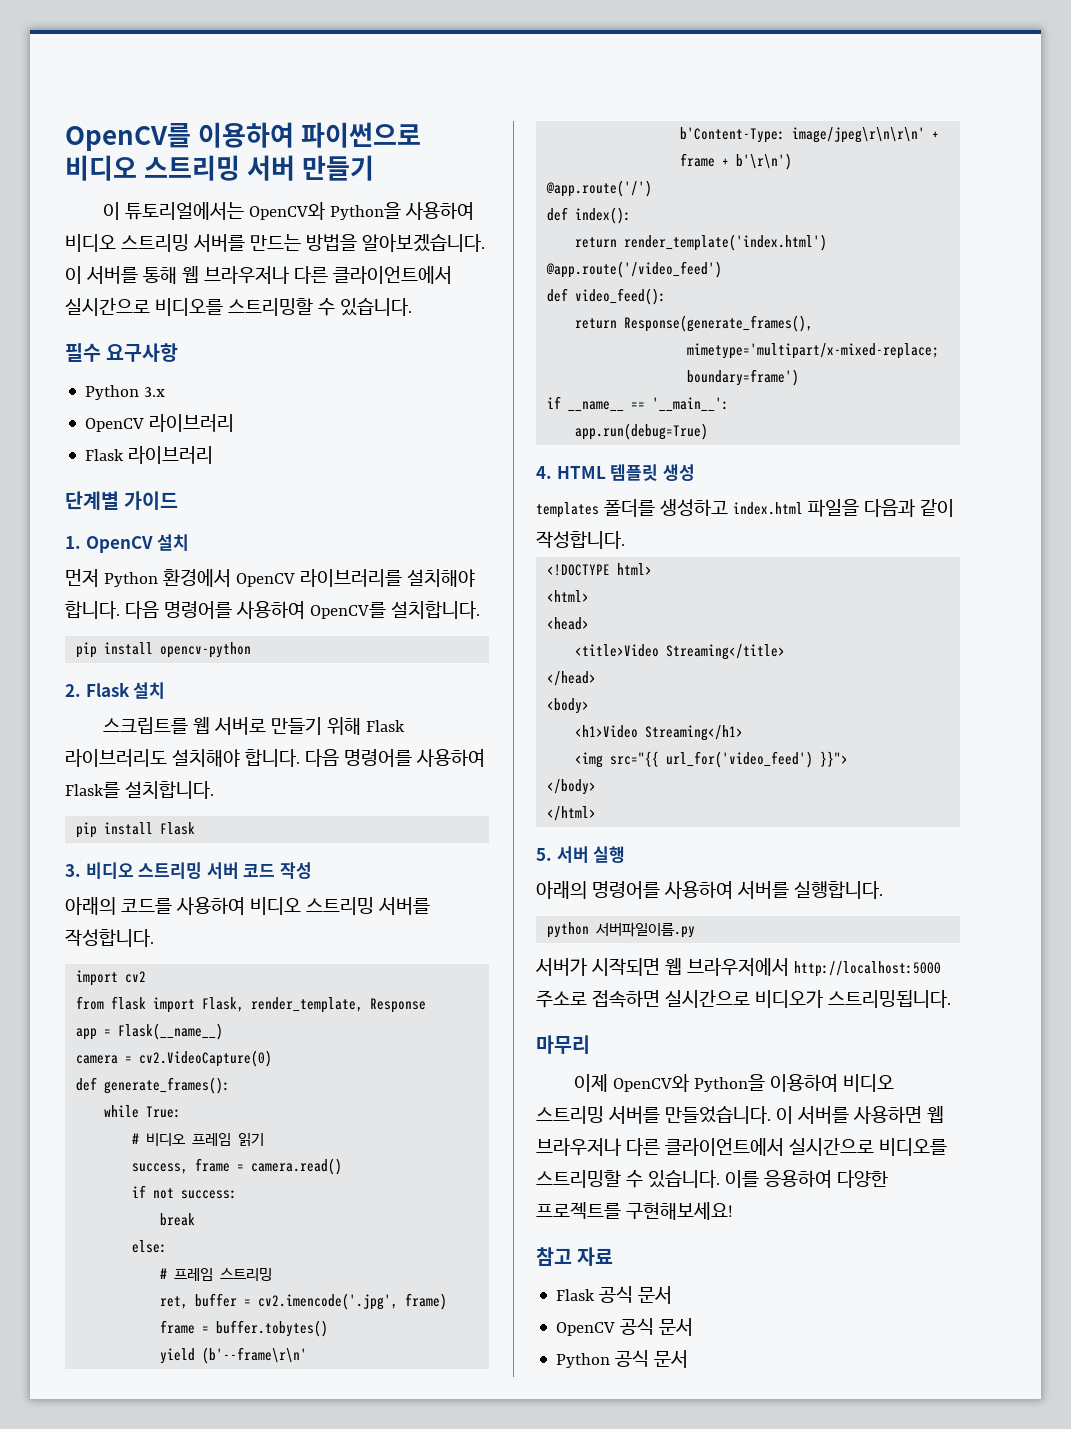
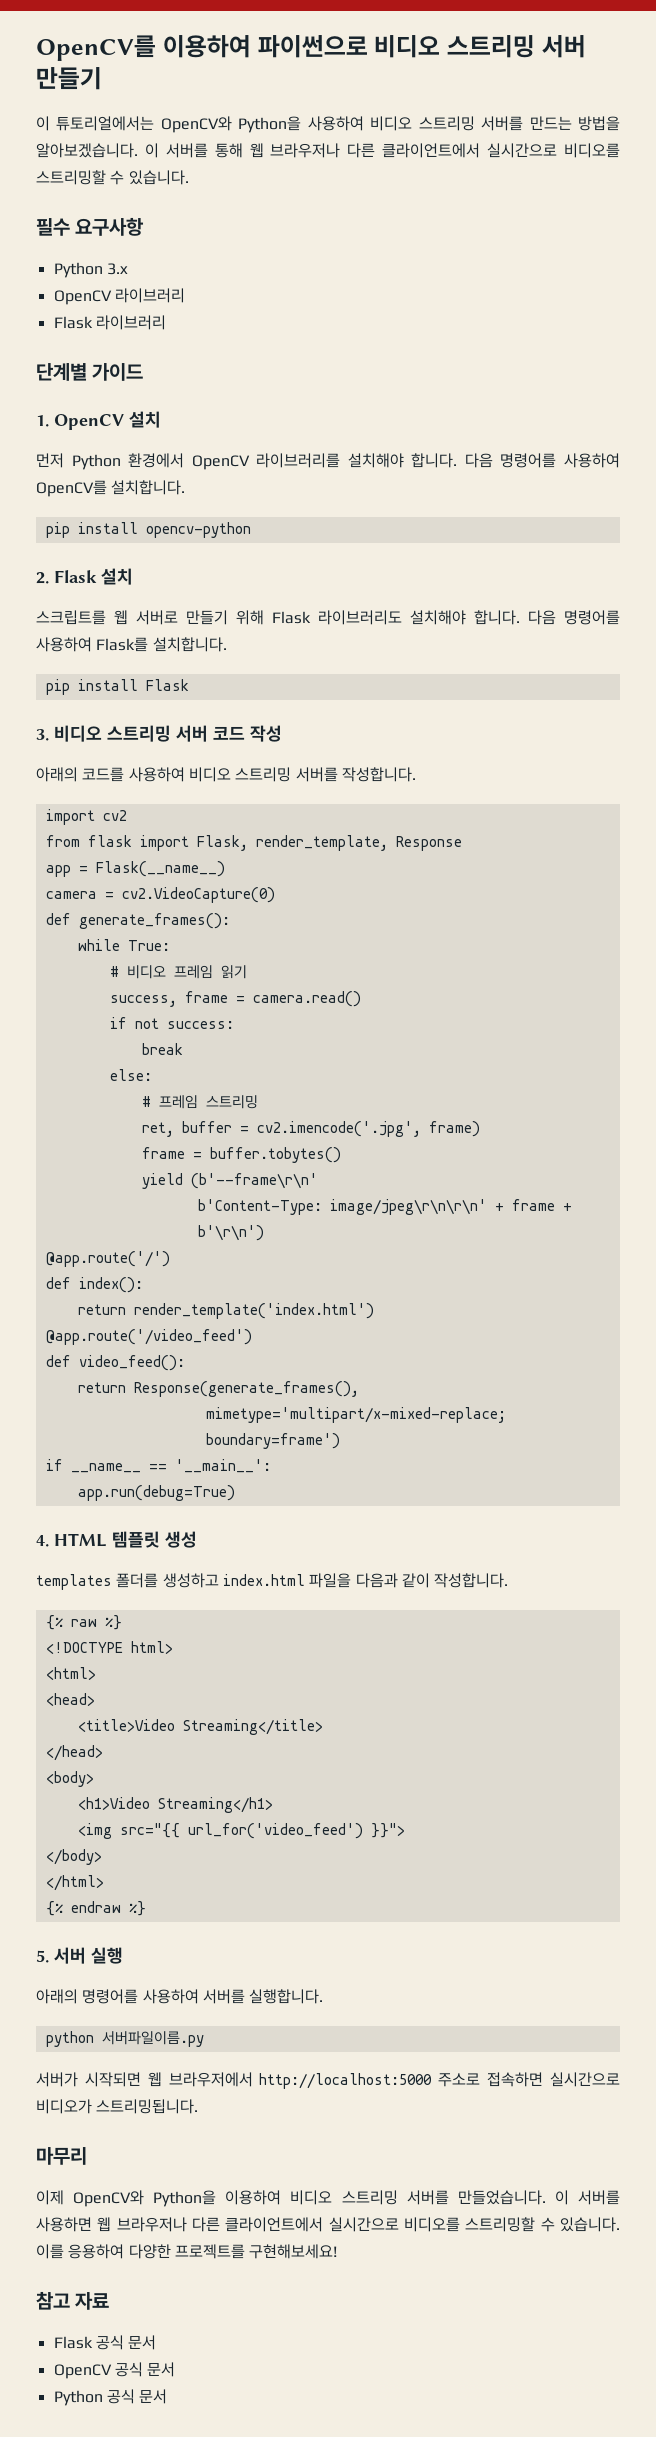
+ {% raw %}
+ {% endraw %}

